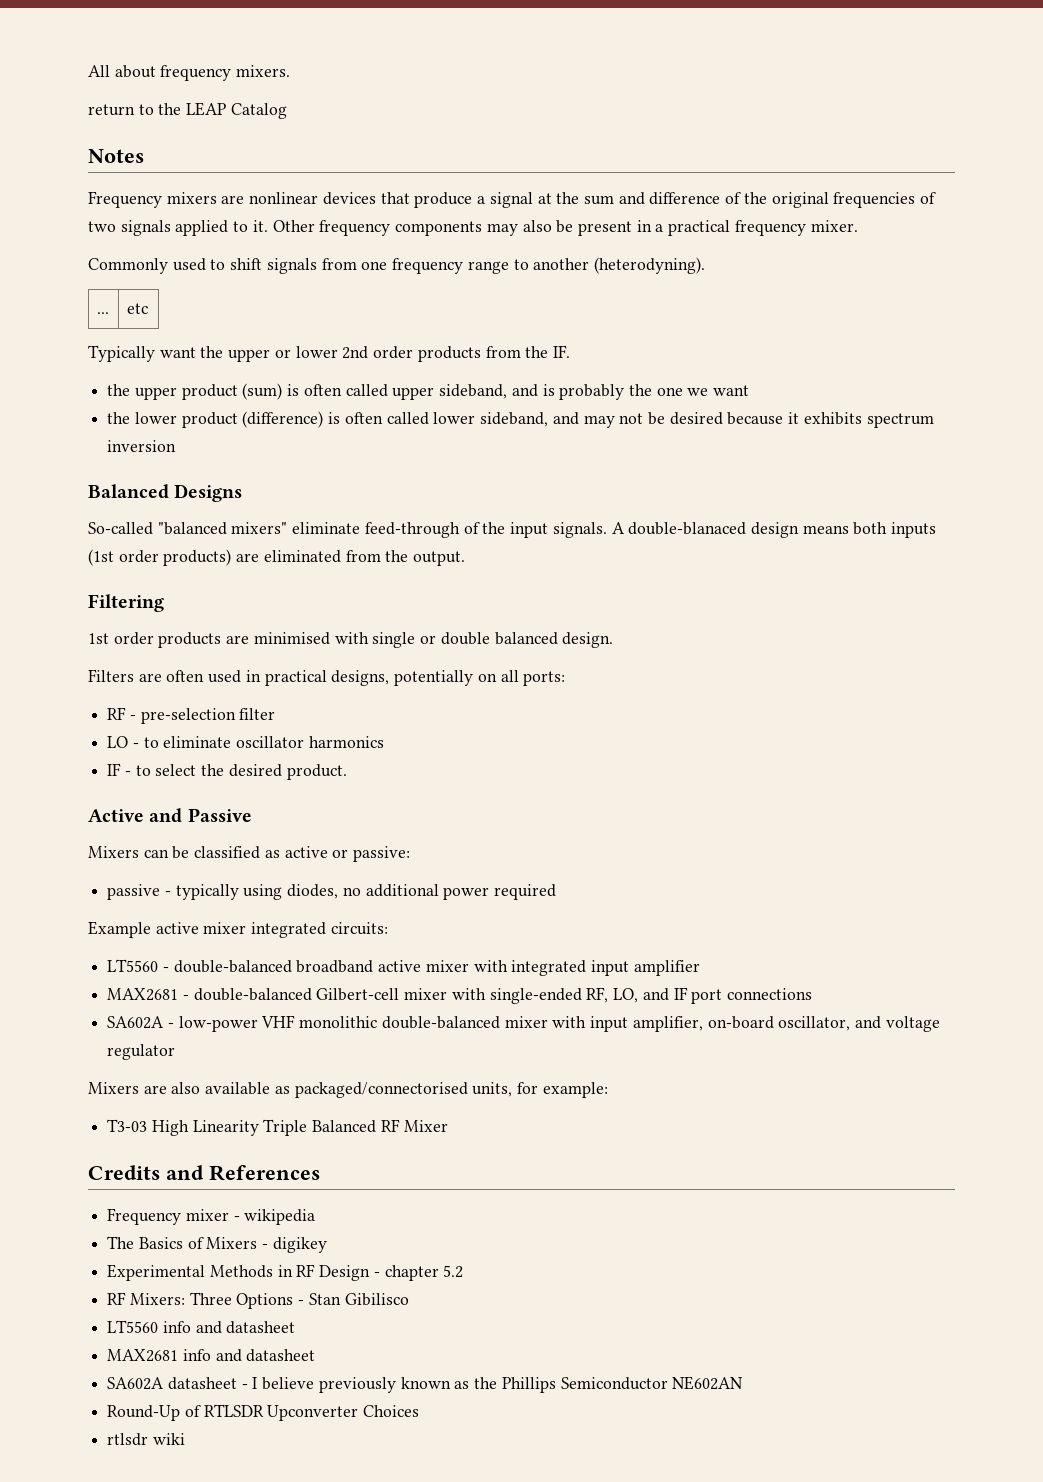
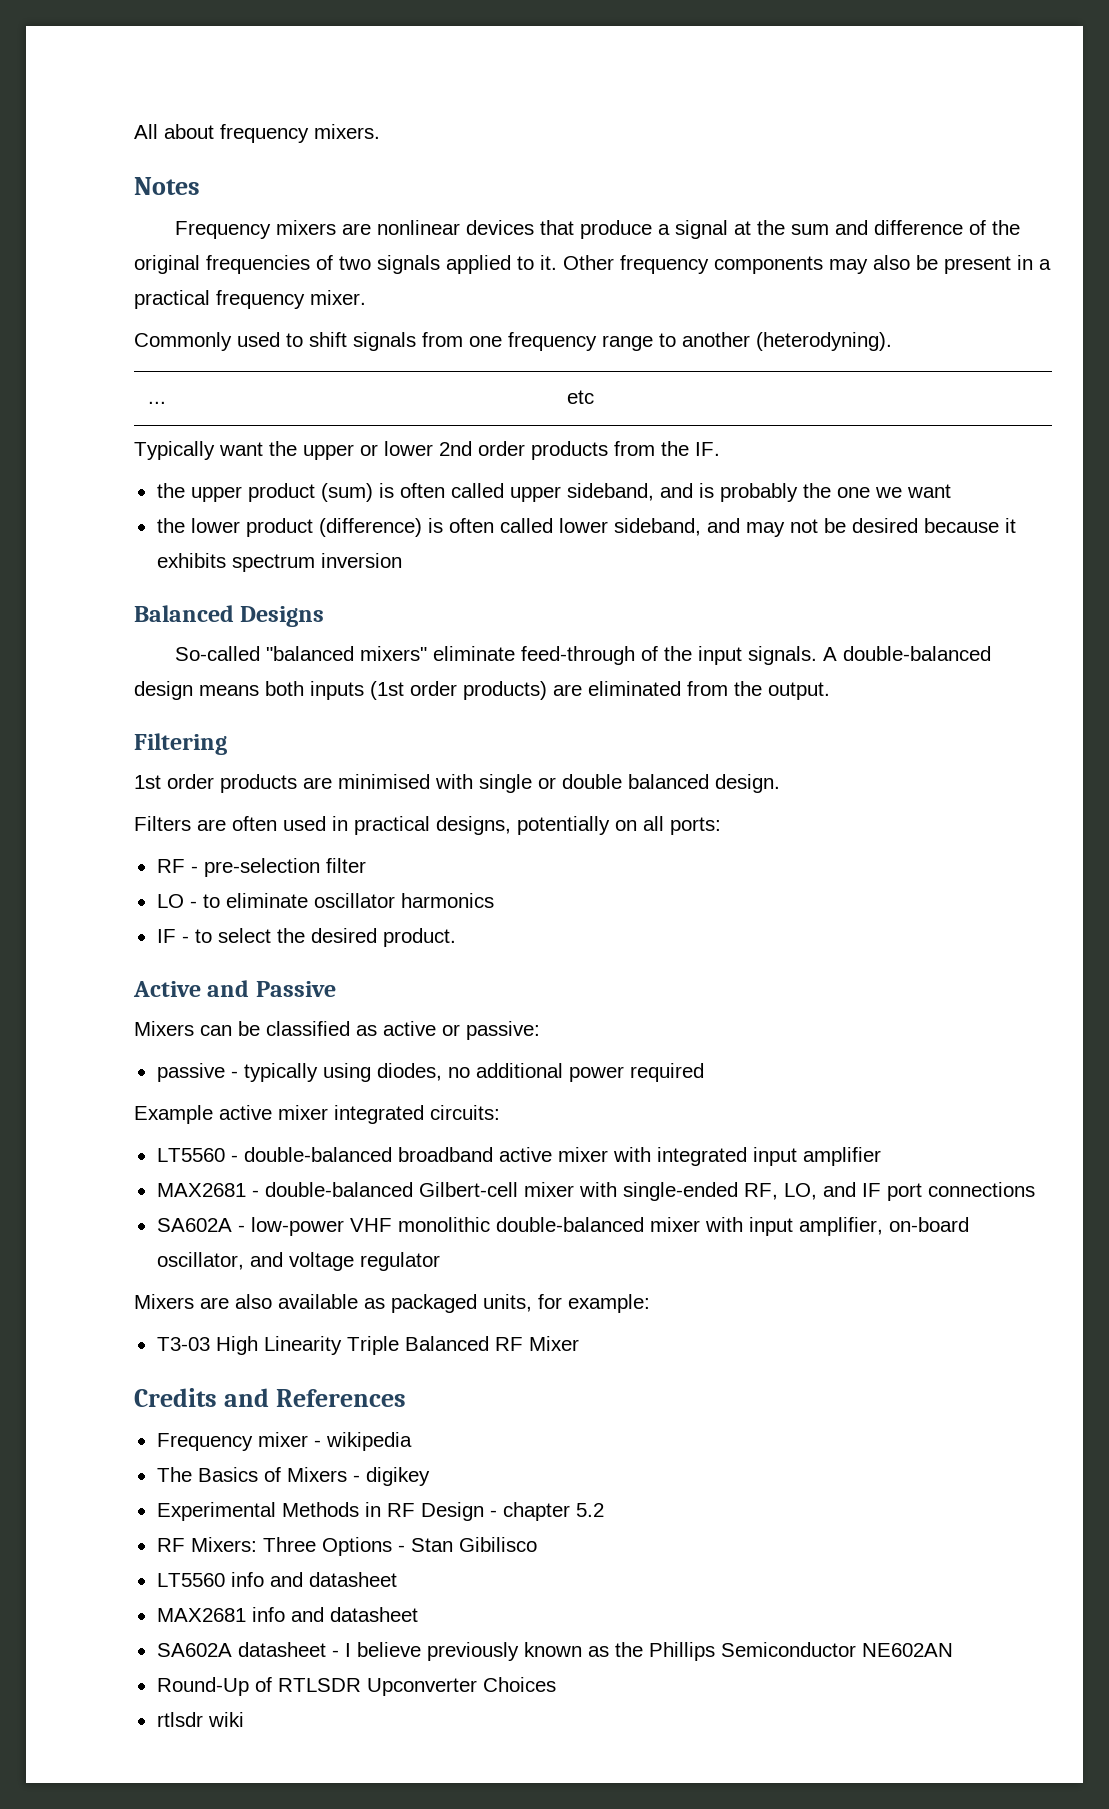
- return to the LEAP Catalog
- A double-blanaced design means both inputs (1st order products) are eliminated from the output.
+ A double-balanced design means both inputs (1st order products) are eliminated from the output.
- Mixers are also available as packaged/connectorised units, for example:
+ Mixers are also available as packaged units, for example:

